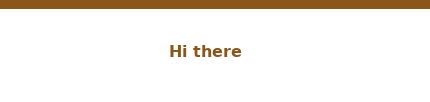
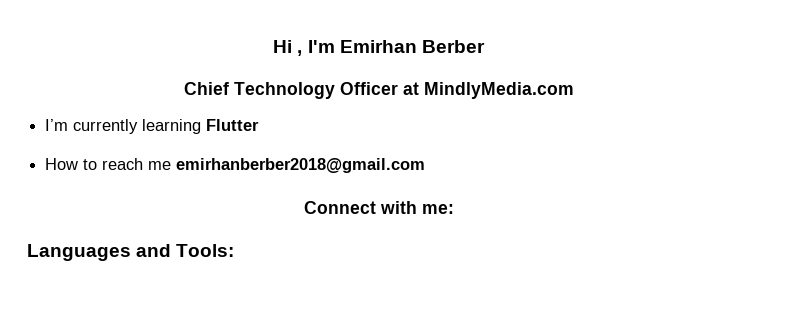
- Hi there
+ Hi , I'm Emirhan Berber
+ Chief Technology Officer at MindlyMedia.com
+ I’m currently learning Flutter
+ How to reach me emirhanberber2018@gmail.com
+ Connect with me:
+ Languages and Tools:

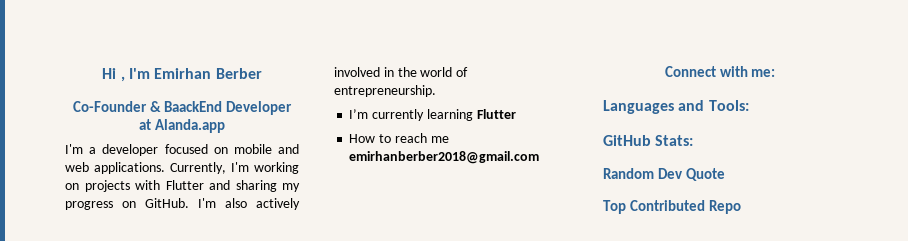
- Chief Technology Officer at MindlyMedia.com
+ Co-Founder & BaackEnd Developer at Alanda.app
+ I'm a developer focused on mobile and web applications. Currently, I'm working on projects with Flutter and sharing my progress on GitHub. I'm also actively involved in the world of entrepreneurship.
+ GitHub Stats:
+ Random Dev Quote
+ Top Contributed Repo

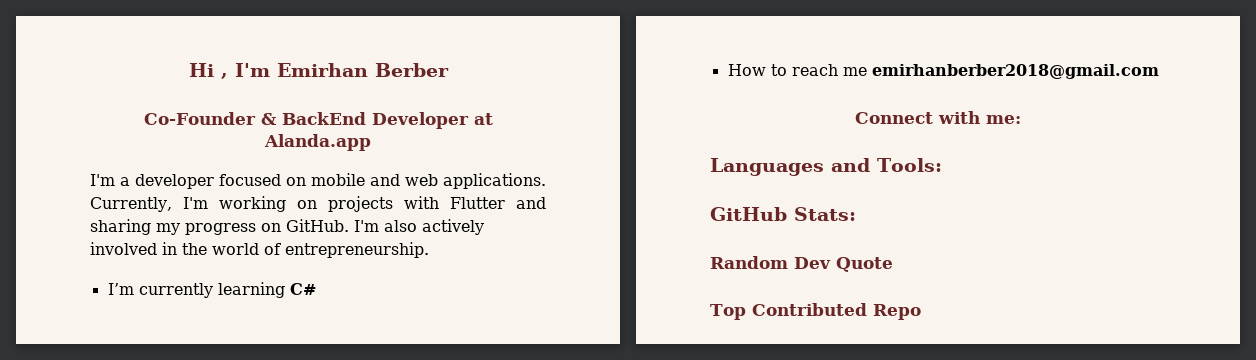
- Co-Founder & BaackEnd Developer at Alanda.app
+ Co-Founder & BackEnd Developer at Alanda.app
- I’m currently learning Flutter
+ I’m currently learning C#

